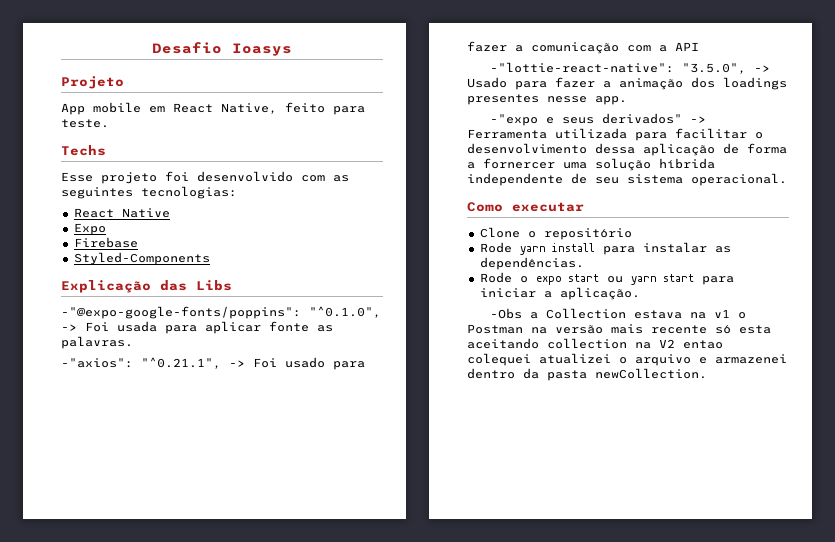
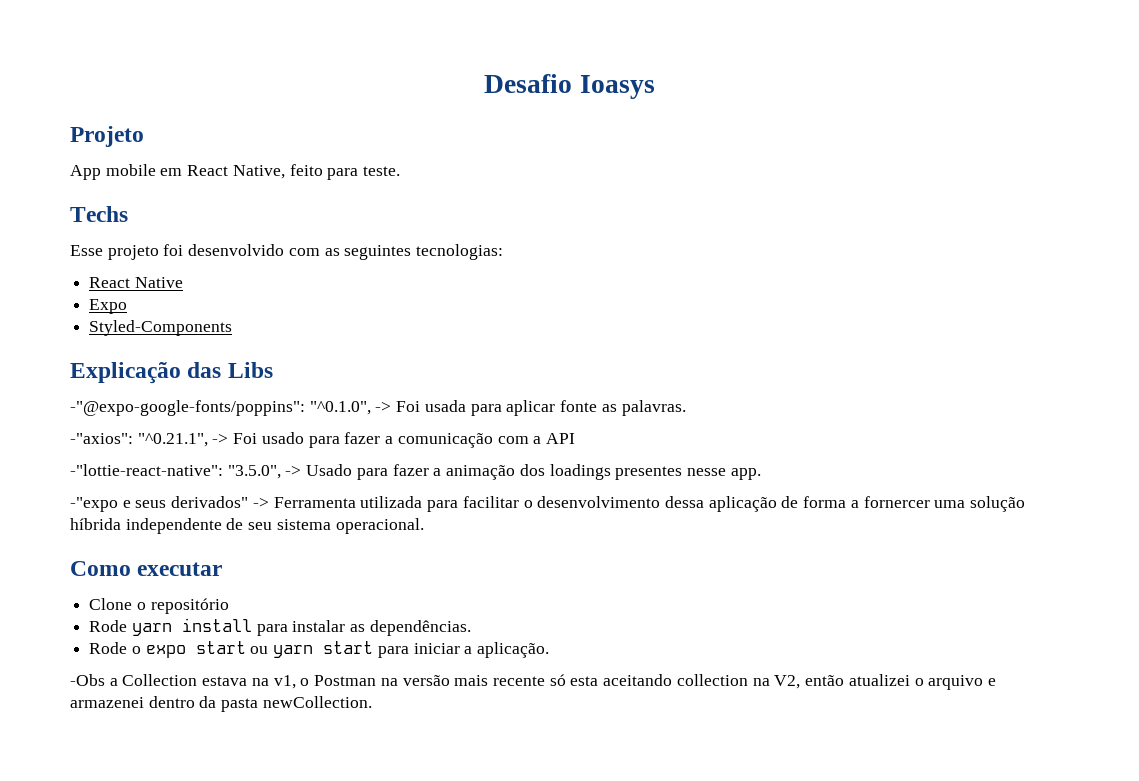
- Firebase
- -Obs a Collection estava na v1 o Postman na versão mais recente só esta aceitando collection na V2 entao colequei atualizei o arquivo e armazenei dentro da pasta newCollection.
+ -Obs a Collection estava na v1, o Postman na versão mais recente só esta aceitando collection na V2, então atualizei o arquivo e armazenei dentro da pasta newCollection.

